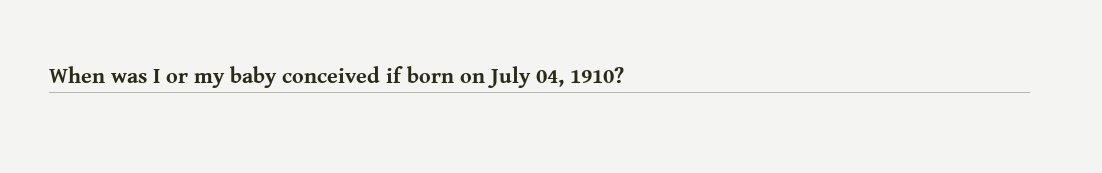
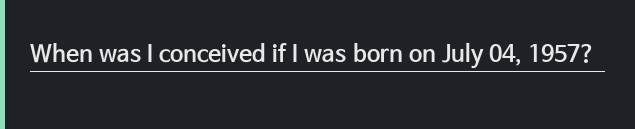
- When was I or my baby conceived if born on July 04, 1910?
+ When was I conceived if I was born on July 04, 1957?

